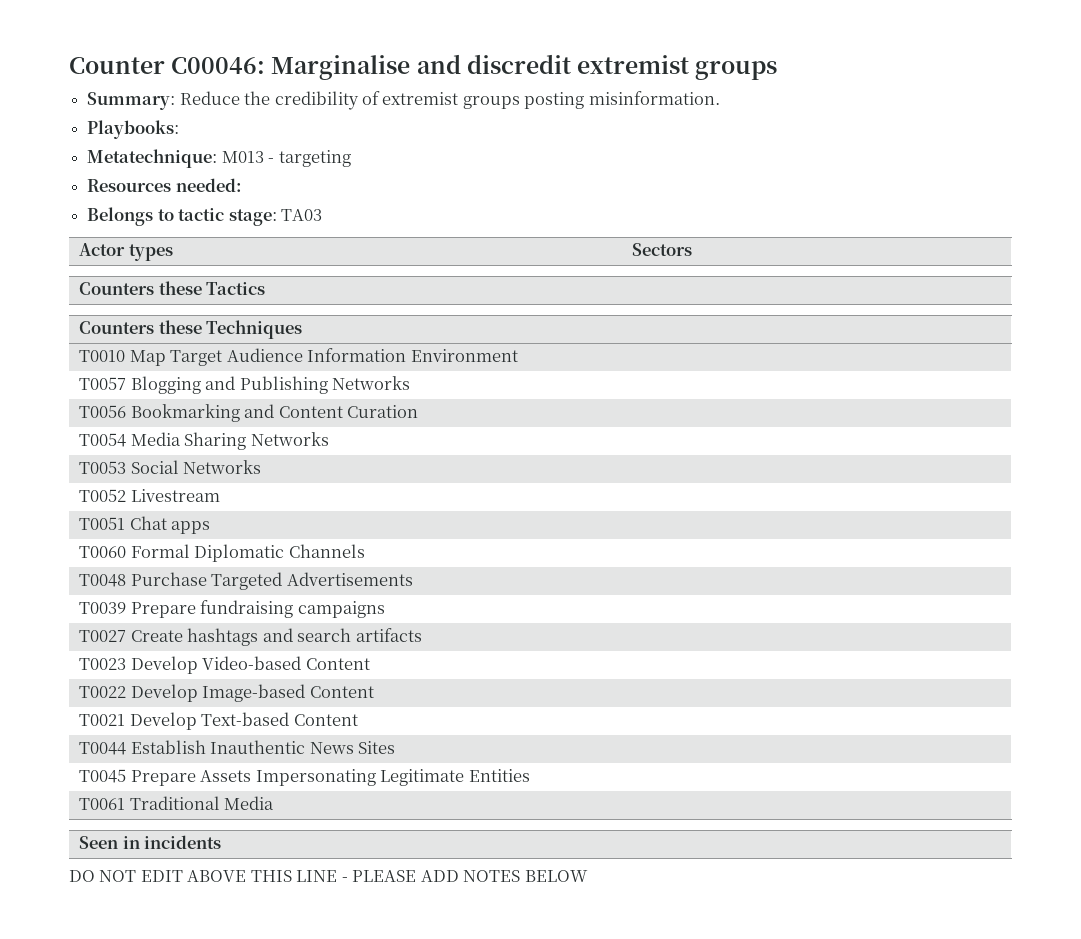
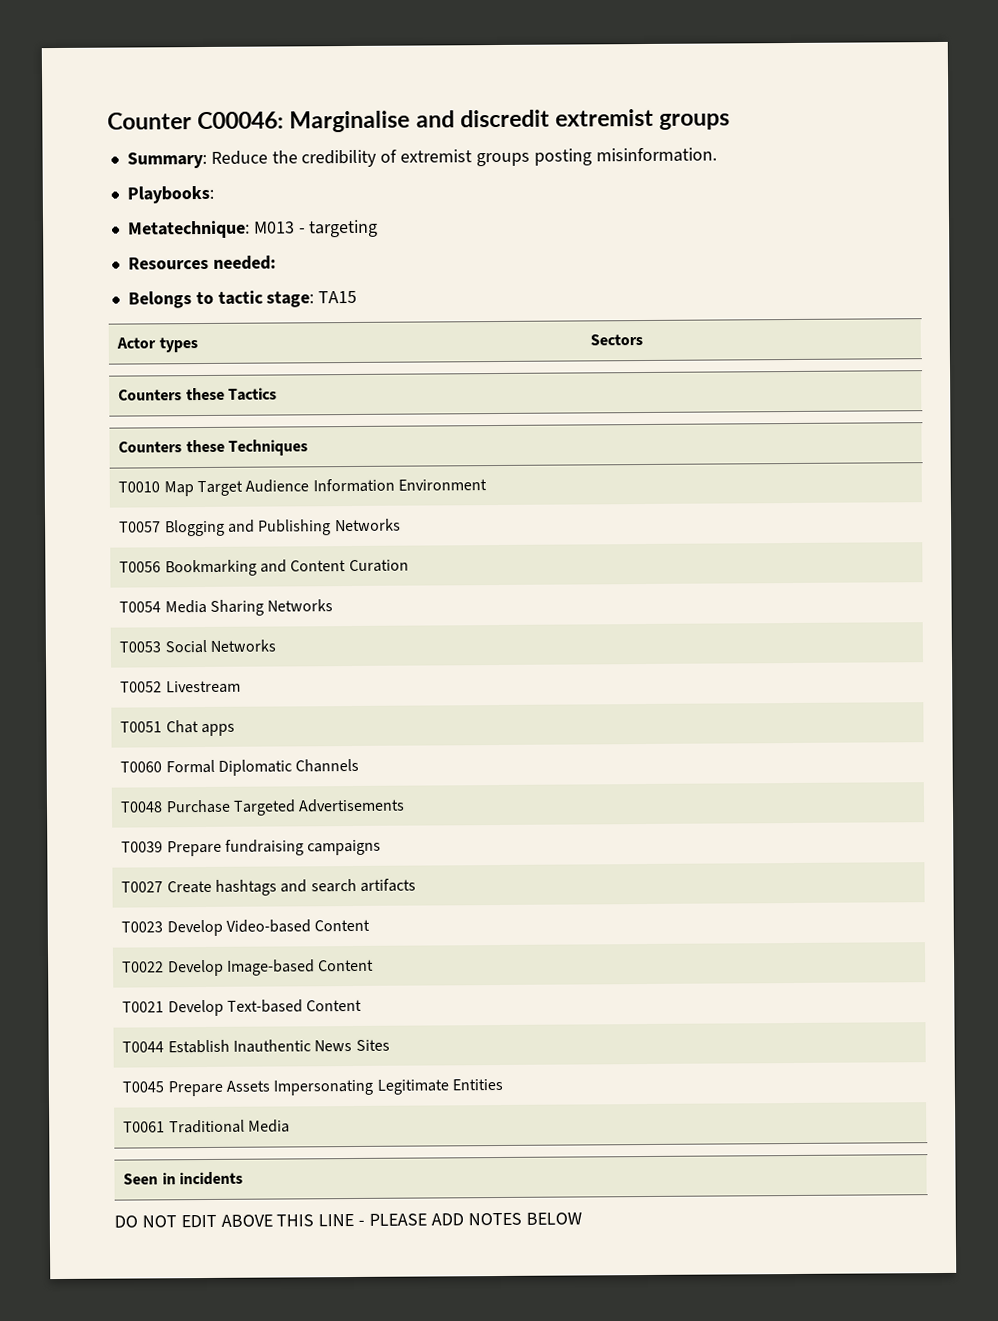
- Belongs to tactic stage: TA03
+ Belongs to tactic stage: TA15

